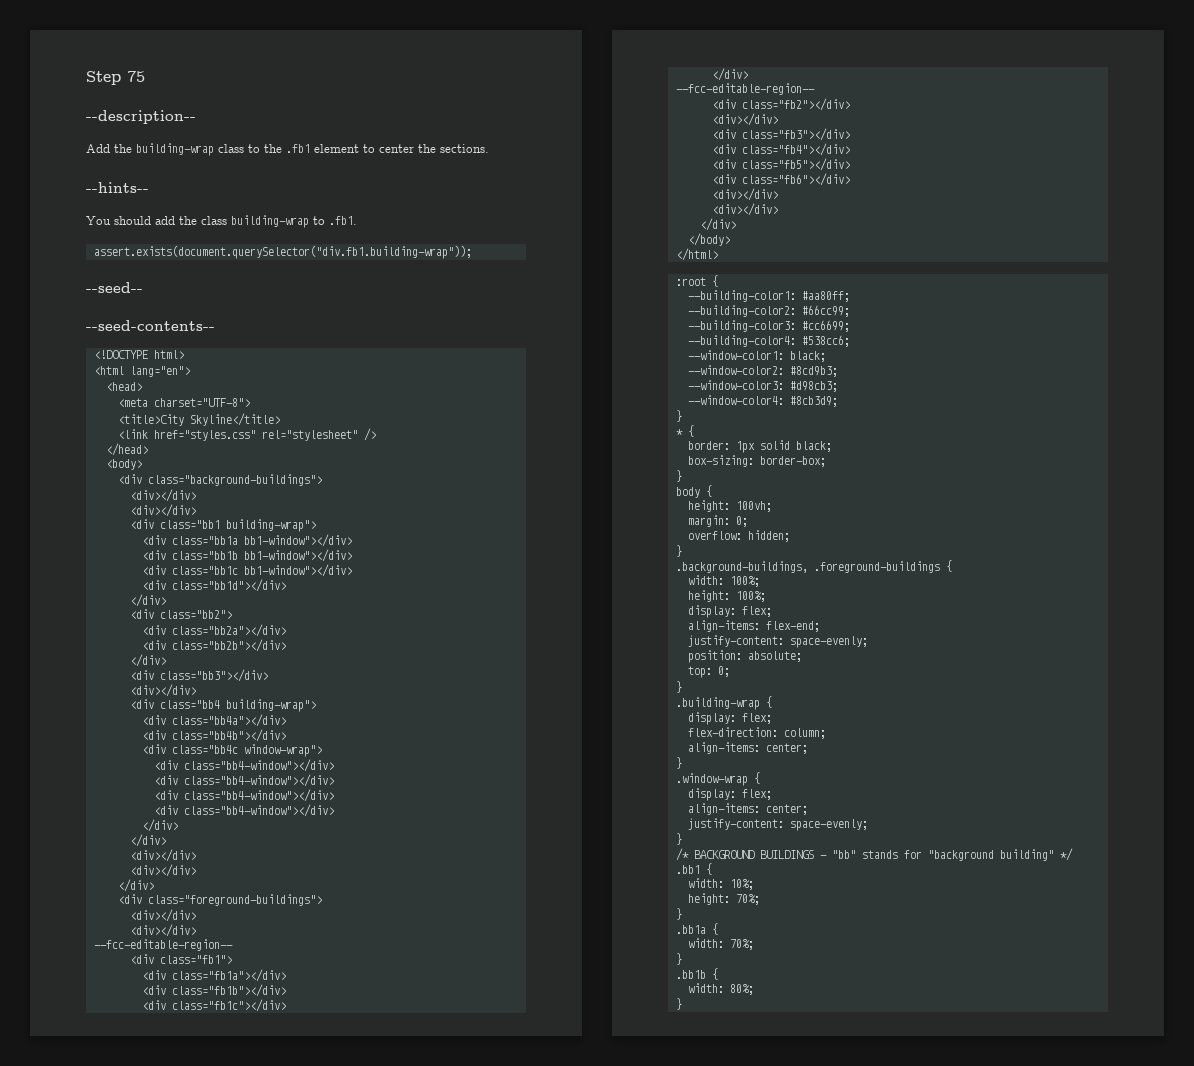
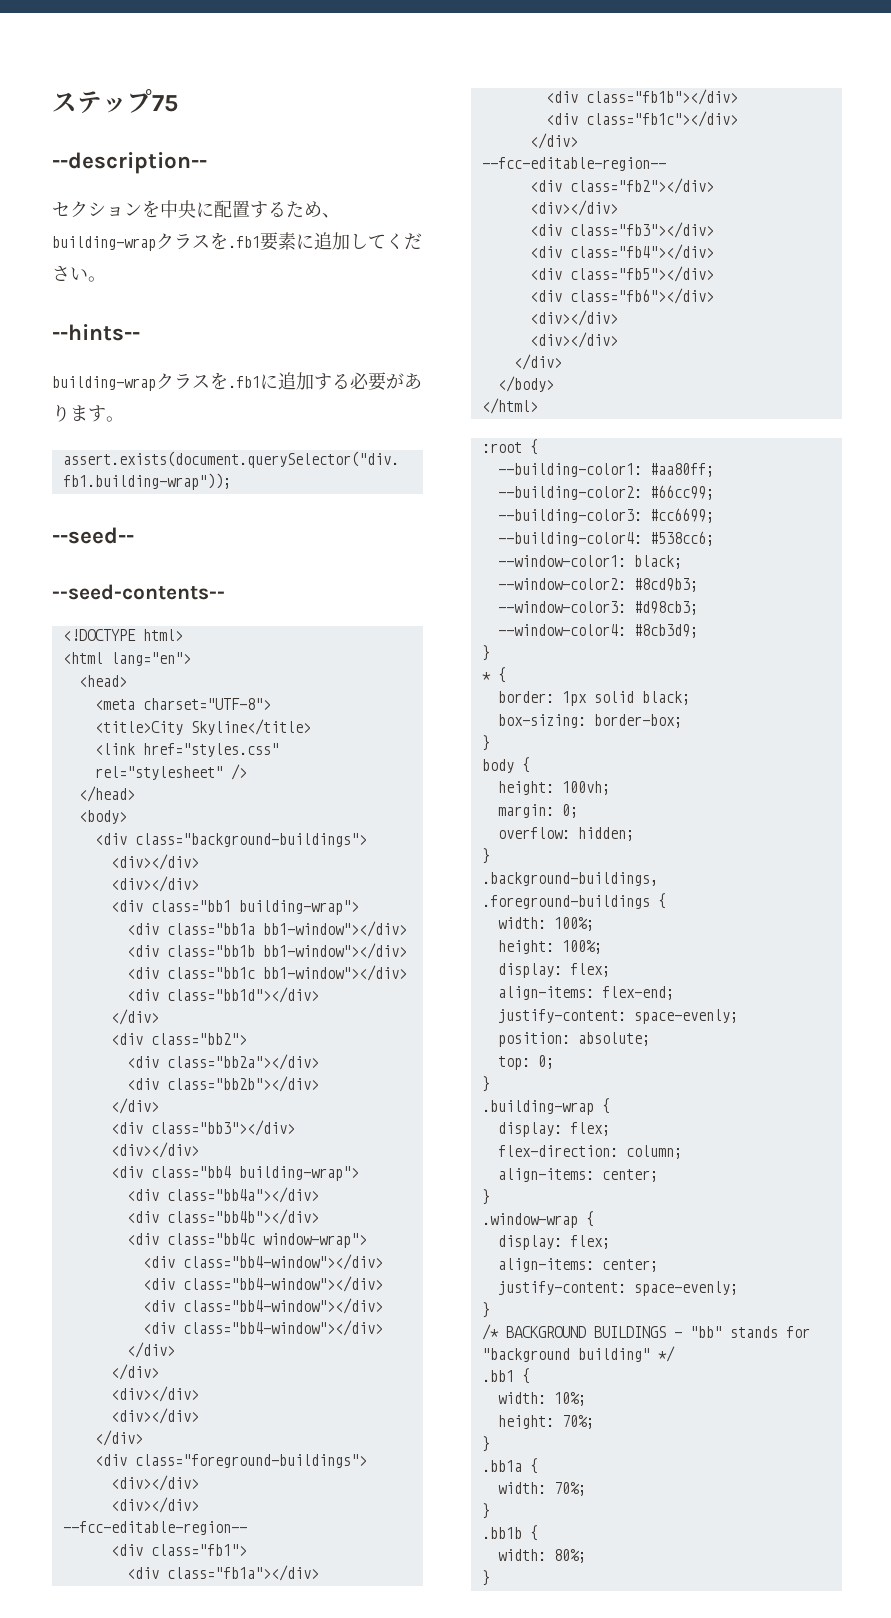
- Step 75
+ ステップ75
- Add the building-wrap class to the .fb1 element to center the sections.
+ セクションを中央に配置するため、building-wrapクラスを.fb1要素に追加してください。
  --hints--
- You should add the class building-wrap to .fb1.
+ building-wrapクラスを.fb1に追加する必要があります。

